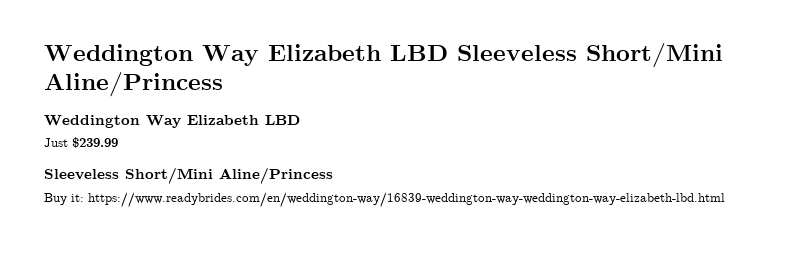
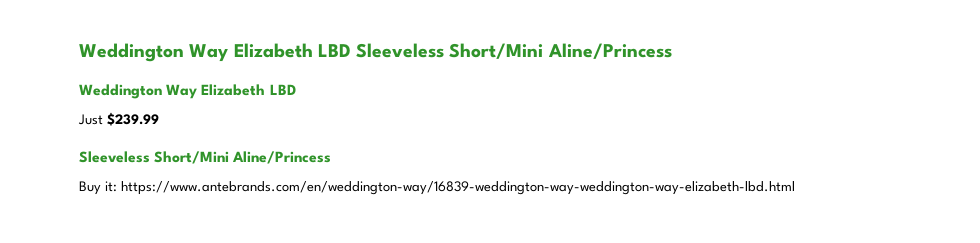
- Buy it: https://www.readybrides.com/en/weddington-way/16839-weddington-way-weddington-way-elizabeth-lbd.html
+ Buy it: https://www.antebrands.com/en/weddington-way/16839-weddington-way-weddington-way-elizabeth-lbd.html

